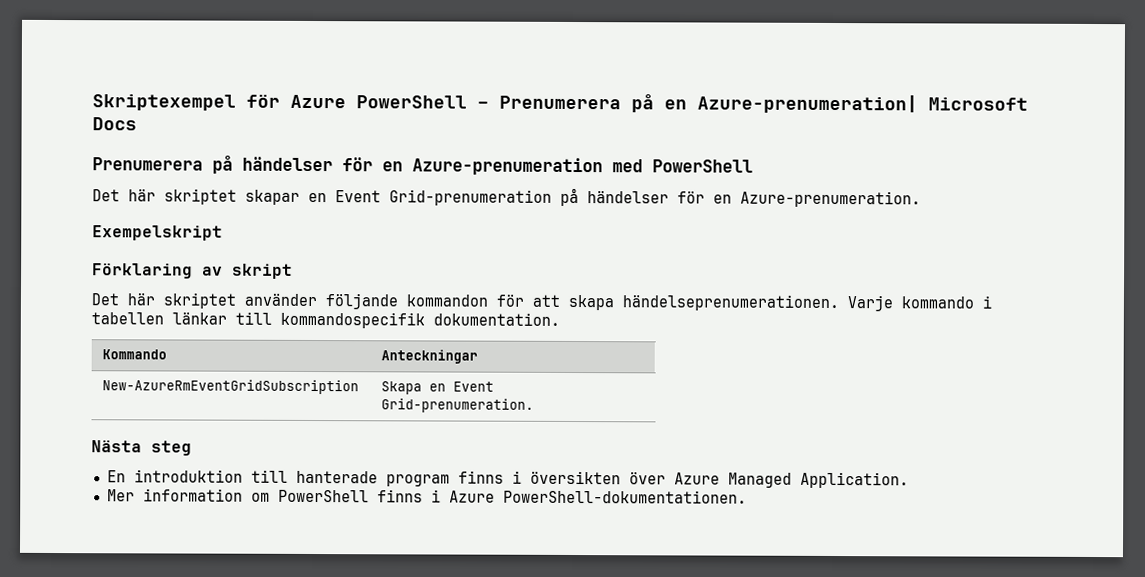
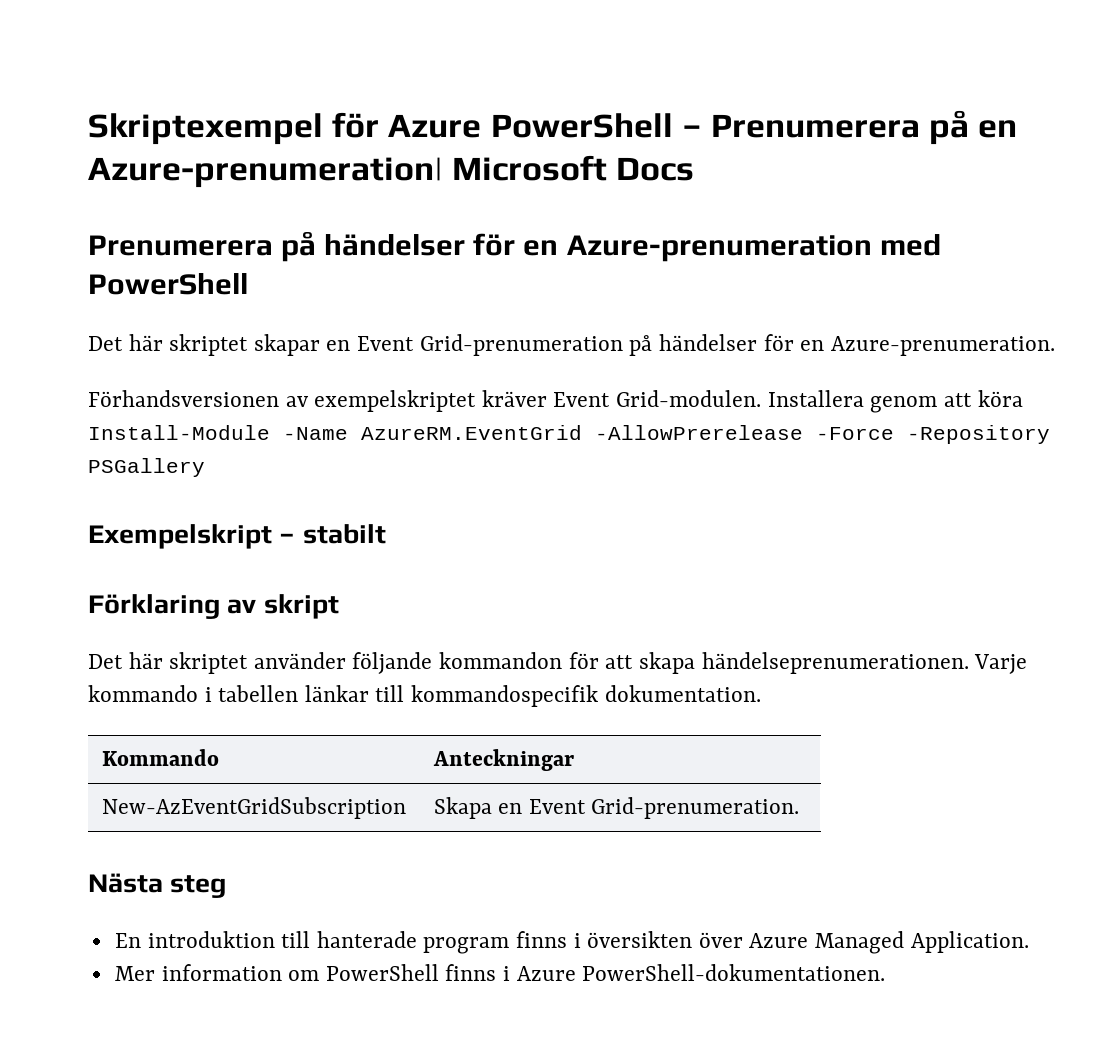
+ Förhandsversionen av exempelskriptet kräver Event Grid-modulen. Installera genom att köra Install-Module -Name AzureRM.EventGrid -AllowPrerelease -Force -Repository PSGallery
- Exempelskript
+ Exempelskript – stabilt
- New-AzureRmEventGridSubscription | Skapa en Event Grid-prenumeration.
+ New-AzEventGridSubscription | Skapa en Event Grid-prenumeration.

